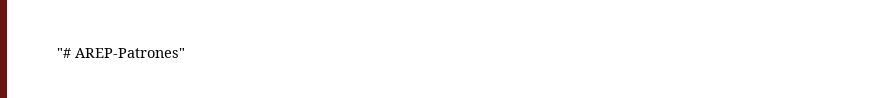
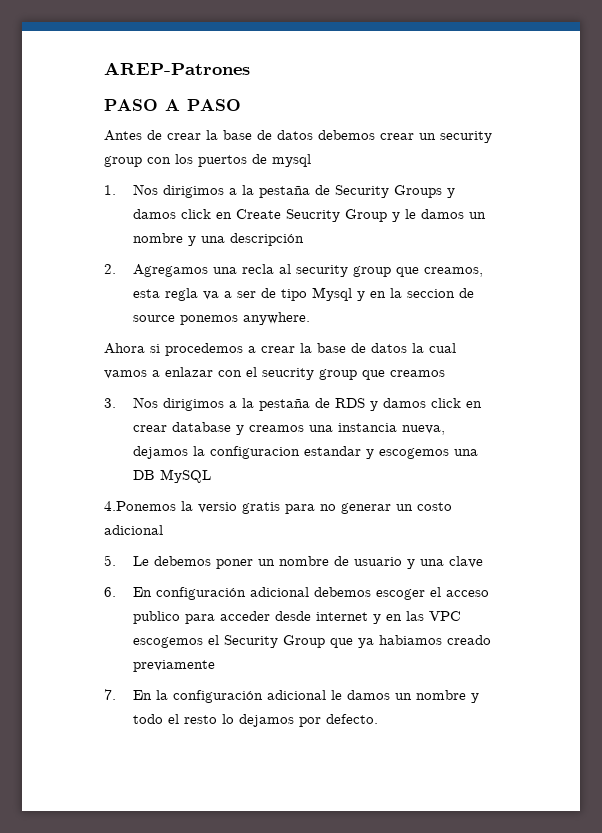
- "# AREP-Patrones"
+ AREP-Patrones
+ PASO A PASO
+ Antes de crear la base de datos debemos crear un security group con los puertos de mysql
+ 1. Nos dirigimos a la pestaña de Security Groups y damos click en Create Seucrity Group y le damos un nombre y una descripción
+ 2. Agregamos una recla al security group que creamos, esta regla va a ser de tipo Mysql y en la seccion de source ponemos anywhere.
+ Ahora si procedemos a crear la base de datos la cual vamos a enlazar con el seucrity group que creamos
+ 3. Nos dirigimos a la pestaña de RDS y damos click en crear database y creamos una instancia nueva, dejamos la configuracion estandar y escogemos una DB MySQL
+ 4.Ponemos la versio gratis para no generar un costo adicional
+ 5. Le debemos poner un nombre de usuario y una clave
+ 6. En configuración adicional debemos escoger el acceso publico para acceder desde internet y en las VPC escogemos el Security Group que ya habiamos creado previamente
+ 7. En la configuración adicional le damos un nombre y todo el resto lo dejamos por defecto.

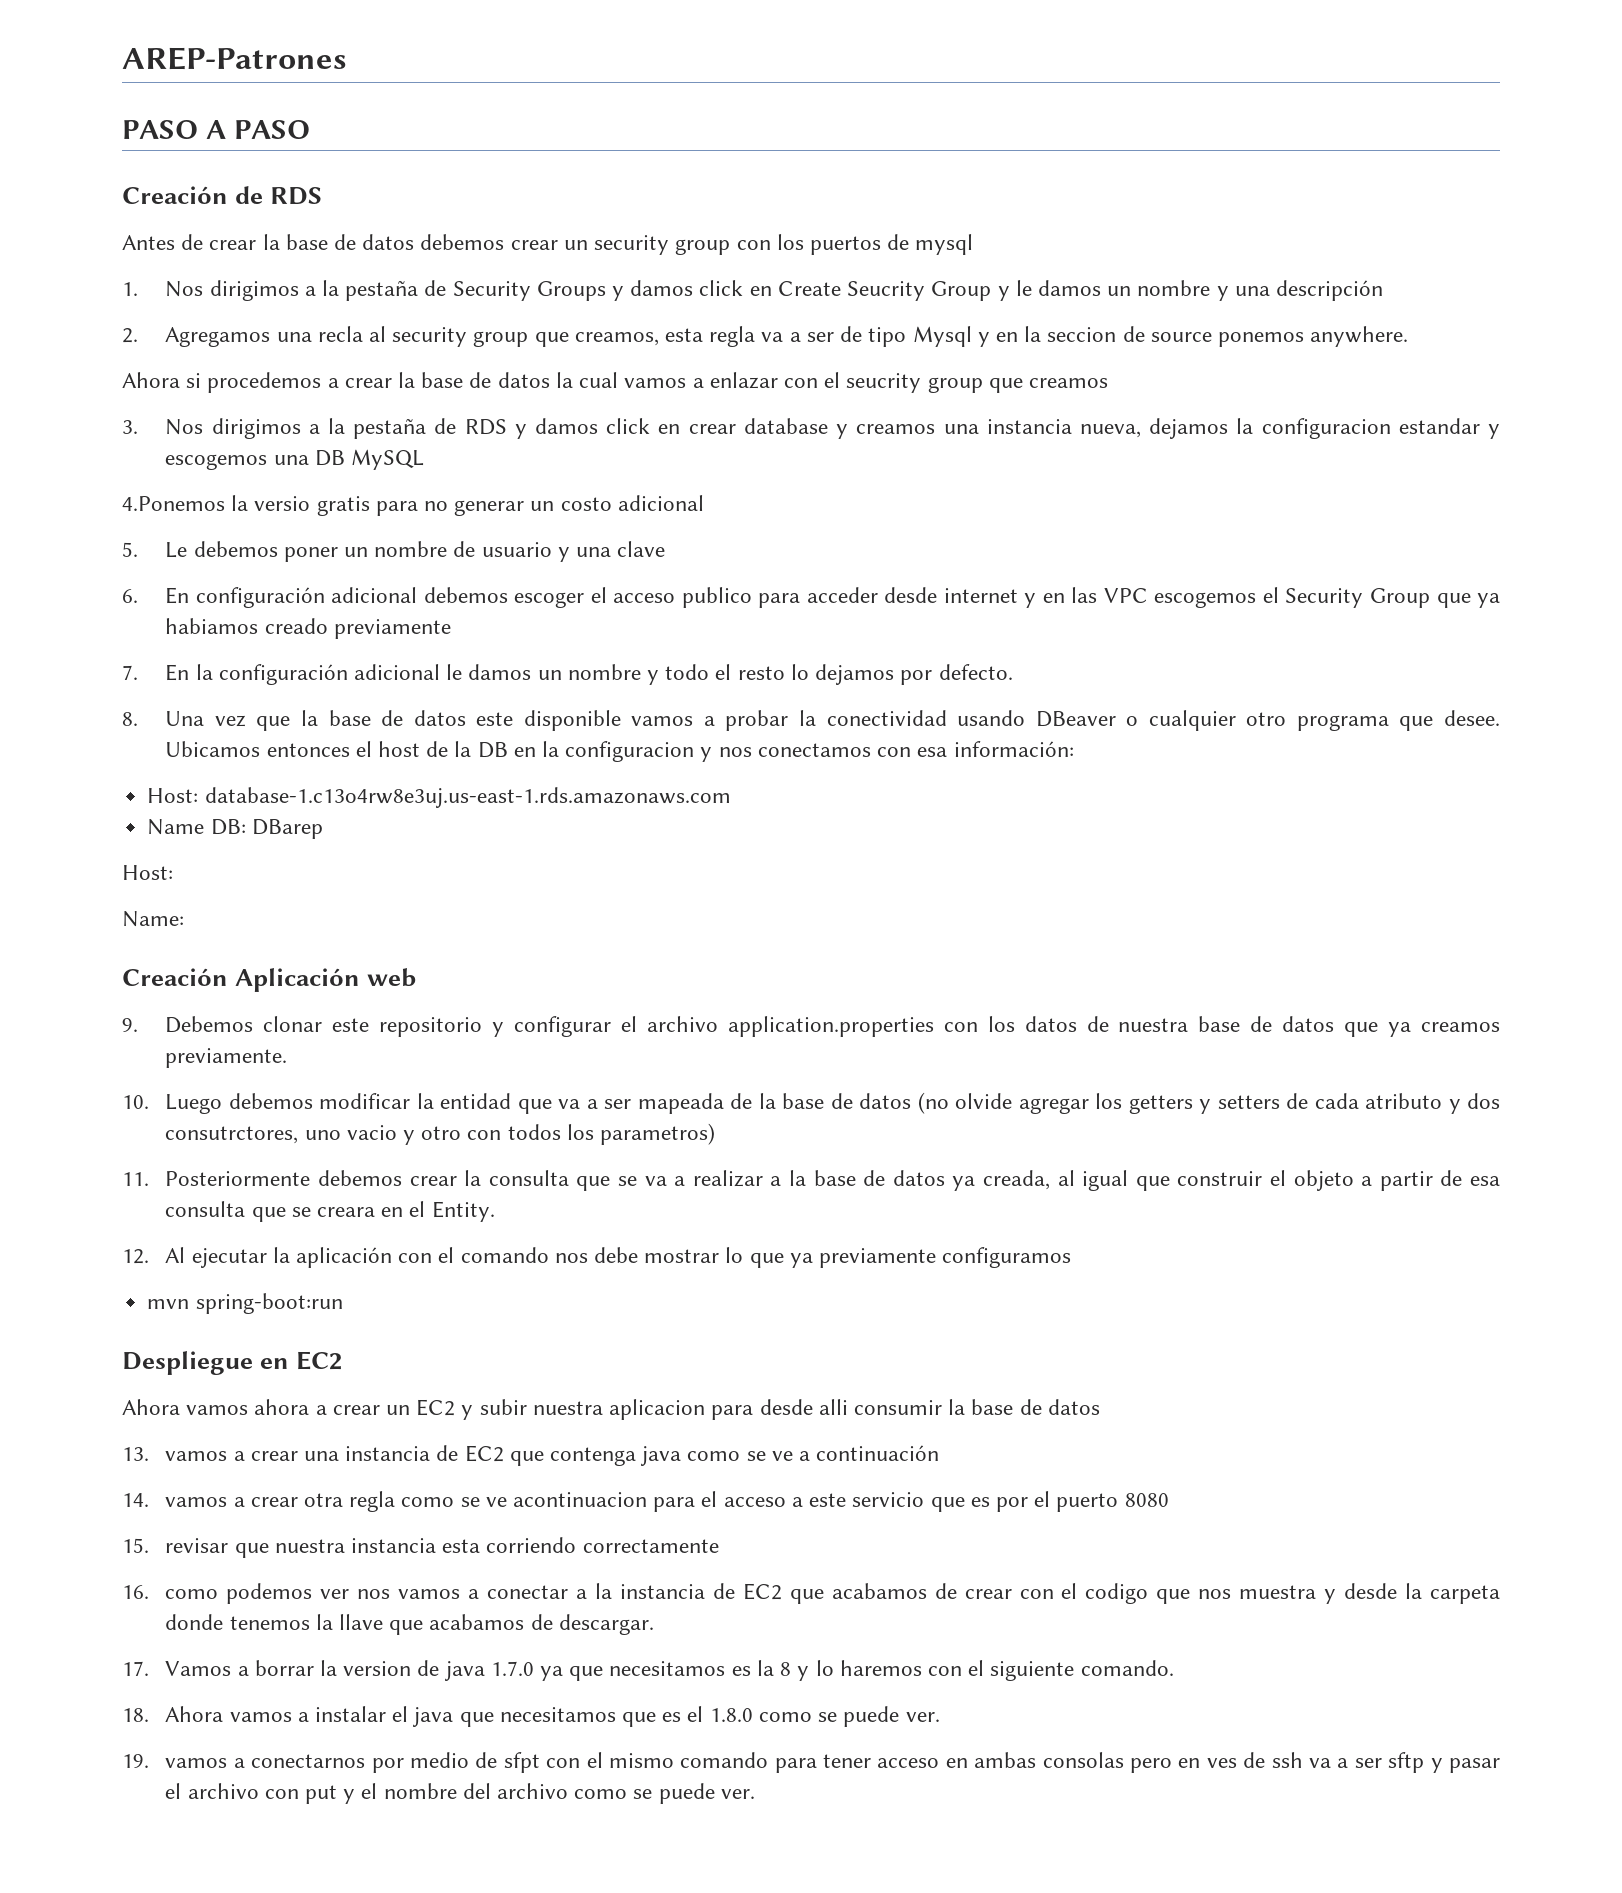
+ Creación de RDS
+ 8. Una vez que la base de datos este disponible vamos a probar la conectividad usando DBeaver o cualquier otro programa que desee. Ubicamos entonces el host de la DB en la configuracion y nos conectamos con esa información:
+ Host: database-1.c13o4rw8e3uj.us-east-1.rds.amazonaws.com
+ Name DB: DBarep
+ Host:
+ Name:
+ Creación Aplicación web
+ 9. Debemos clonar este repositorio y configurar el archivo application.properties con los datos de nuestra base de datos que ya creamos previamente.
+ 10. Luego debemos modificar la entidad que va a ser mapeada de la base de datos (no olvide agregar los getters y setters de cada atributo y dos consutrctores, uno vacio y otro con todos los parametros)
+ 11. Posteriormente debemos crear la consulta que se va a realizar a la base de datos ya creada, al igual que construir el objeto a partir de esa consulta que se creara en el Entity.
+ 12. Al ejecutar la aplicación con el comando nos debe mostrar lo que ya previamente configuramos
+ mvn spring-boot:run
+ Despliegue en EC2
+ Ahora vamos ahora a crear un EC2 y subir nuestra aplicacion para desde alli consumir la base de datos
+ 13. vamos a crear una instancia de EC2 que contenga java como se ve a continuación
+ 14. vamos a crear otra regla como se ve acontinuacion para el acceso a este servicio que es por el puerto 8080
+ 15. revisar que nuestra instancia esta corriendo correctamente
+ 16. como podemos ver nos vamos a conectar a la instancia de EC2 que acabamos de crear con el codigo que nos muestra y desde la carpeta donde tenemos la llave que acabamos de descargar.
+ 17. Vamos a borrar la version de java 1.7.0 ya que necesitamos es la 8 y lo haremos con el siguiente comando.
+ 18. Ahora vamos a instalar el java que necesitamos que es el 1.8.0 como se puede ver.
+ 19. vamos a conectarnos por medio de sfpt con el mismo comando para tener acceso en ambas consolas pero en ves de ssh va a ser sftp y pasar el archivo con put y el nombre del archivo como se puede ver.

